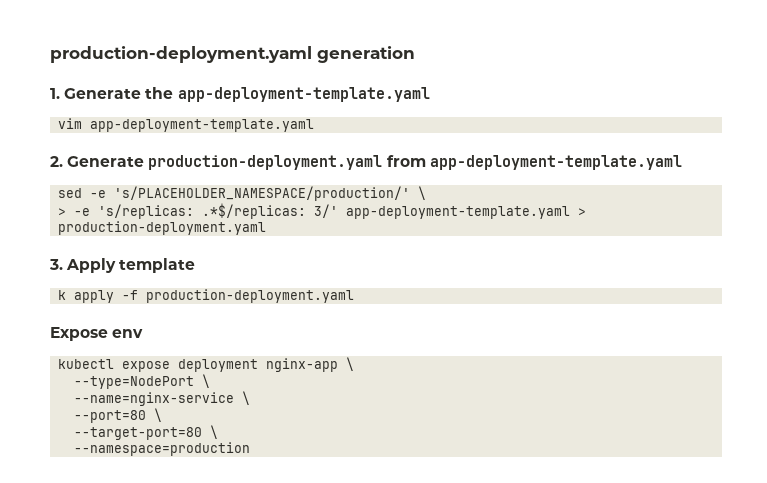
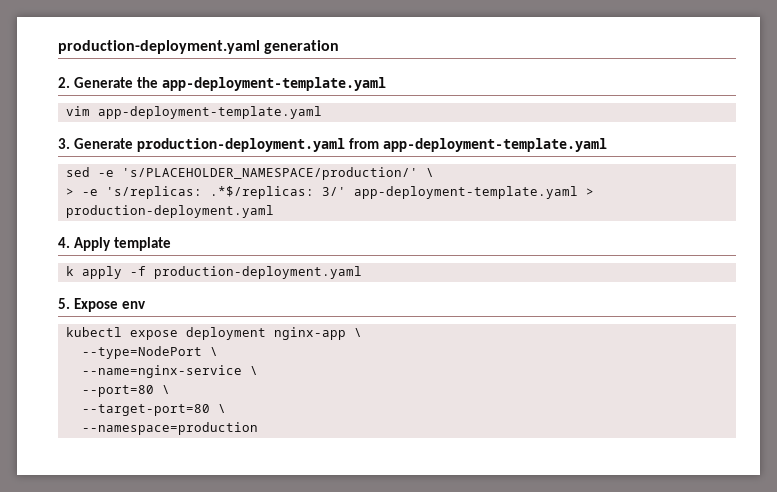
- 1. Generate the app-deployment-template.yaml
+ 2. Generate the app-deployment-template.yaml
- 2. Generate production-deployment.yaml from app-deployment-template.yaml
+ 3. Generate production-deployment.yaml from app-deployment-template.yaml
- 3. Apply template
+ 4. Apply template
- Expose env
+ 5. Expose env

